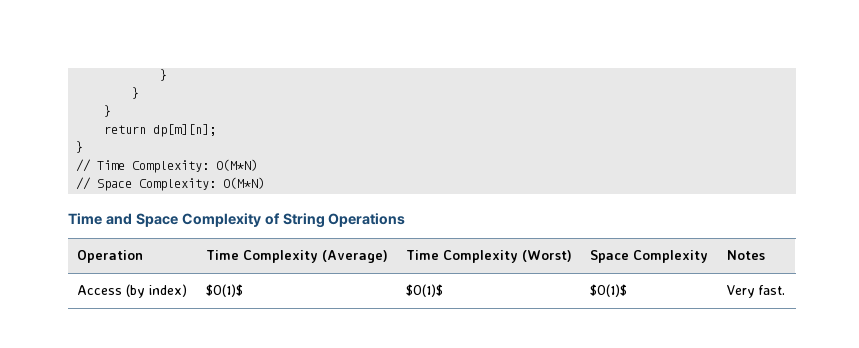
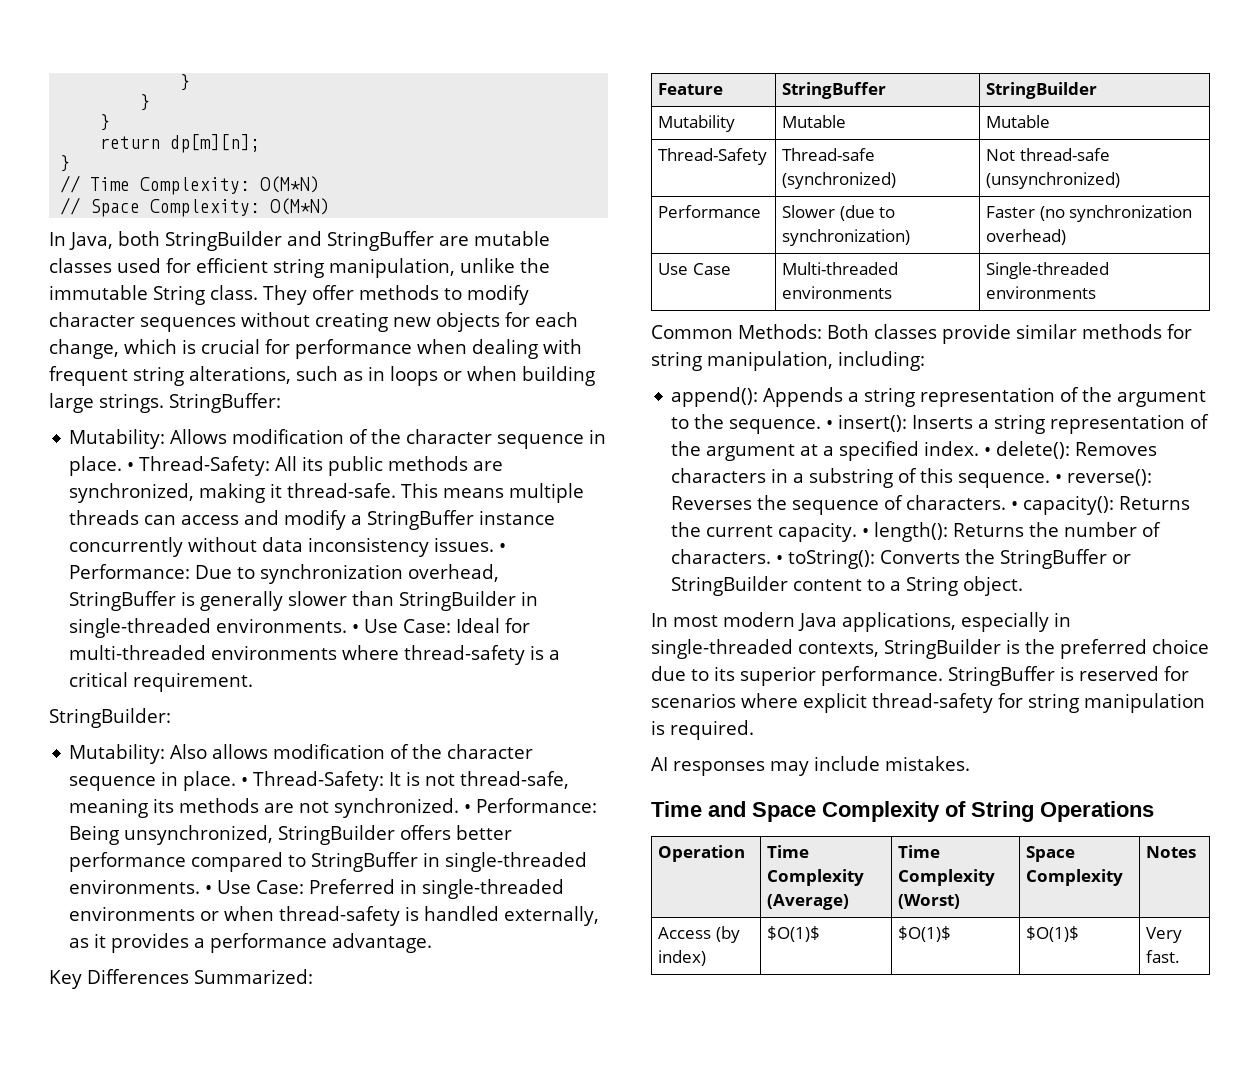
+ In Java, both StringBuilder and StringBuffer are mutable classes used for efficient string manipulation, unlike the immutable String class. They offer methods to modify character sequences without creating new objects for each change, which is crucial for performance when dealing with frequent string alterations, such as in loops or when building large strings. StringBuffer:
+ Mutability: Allows modification of the character sequence in place. • Thread-Safety: All its public methods are synchronized, making it thread-safe. This means multiple threads can access and modify a StringBuffer instance concurrently without data inconsistency issues. • Performance: Due to synchronization overhead, StringBuffer is generally slower than StringBuilder in single-threaded environments. • Use Case: Ideal for multi-threaded environments where thread-safety is a critical requirement.
+ StringBuilder:
+ Mutability: Also allows modification of the character sequence in place. • Thread-Safety: It is not thread-safe, meaning its methods are not synchronized. • Performance: Being unsynchronized, StringBuilder offers better performance compared to StringBuffer in single-threaded environments. • Use Case: Preferred in single-threaded environments or when thread-safety is handled externally, as it provides a performance advantage.
+ Key Differences Summarized:
+ Feature | StringBuffer | StringBuilder
+ Mutability | Mutable | Mutable
+ Thread-Safety | Thread-safe (synchronized) | Not thread-safe (unsynchronized)
+ Performance | Slower (due to synchronization) | Faster (no synchronization overhead)
+ Use Case | Multi-threaded environments | Single-threaded environments
+ Common Methods: Both classes provide similar methods for string manipulation, including:
+ append(): Appends a string representation of the argument to the sequence. • insert(): Inserts a string representation of the argument at a specified index. • delete(): Removes characters in a substring of this sequence. • reverse(): Reverses the sequence of characters. • capacity(): Returns the current capacity. • length(): Returns the number of characters. • toString(): Converts the StringBuffer or StringBuilder content to a String object.
+ In most modern Java applications, especially in single-threaded contexts, StringBuilder is the preferred choice due to its superior performance. StringBuffer is reserved for scenarios where explicit thread-safety for string manipulation is required.
+ AI responses may include mistakes.

